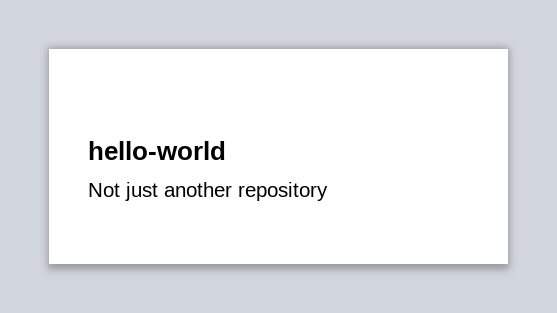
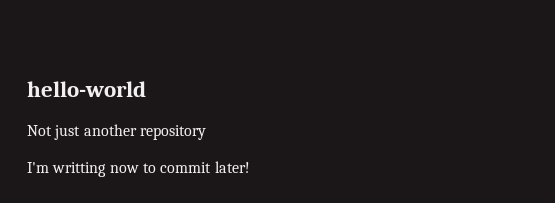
+ I'm writting now to commit later!

